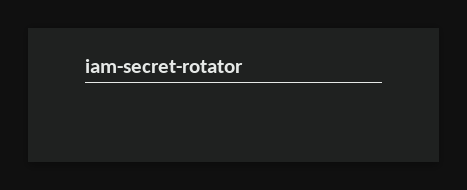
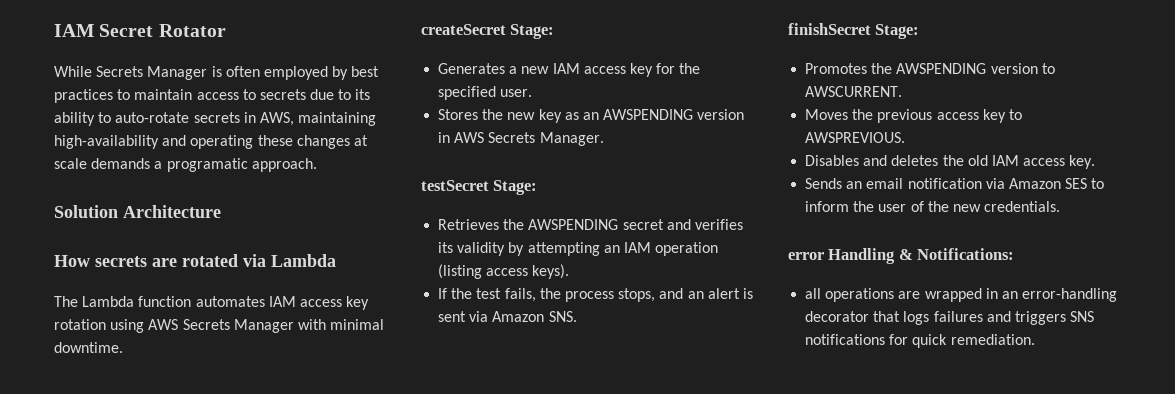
- iam-secret-rotator
+ IAM Secret Rotator
+ While Secrets Manager is often employed by best practices to maintain access to secrets due to its ability to auto-rotate secrets in AWS, maintaining high-availability and operating these changes at scale demands a programatic approach.
+ Solution Architecture
+ How secrets are rotated via Lambda
+ The Lambda function automates IAM access key rotation using AWS Secrets Manager with minimal downtime.
+ createSecret Stage:
+ Generates a new IAM access key for the specified user.
+ Stores the new key as an AWSPENDING version in AWS Secrets Manager.
+ testSecret Stage:
+ Retrieves the AWSPENDING secret and verifies its validity by attempting an IAM operation (listing access keys).
+ If the test fails, the process stops, and an alert is sent via Amazon SNS.
+ finishSecret Stage:
+ Promotes the AWSPENDING version to AWSCURRENT.
+ Moves the previous access key to AWSPREVIOUS.
+ Disables and deletes the old IAM access key.
+ Sends an email notification via Amazon SES to inform the user of the new credentials.
+ error Handling & Notifications:
+ all operations are wrapped in an error-handling decorator that logs failures and triggers SNS notifications for quick remediation.

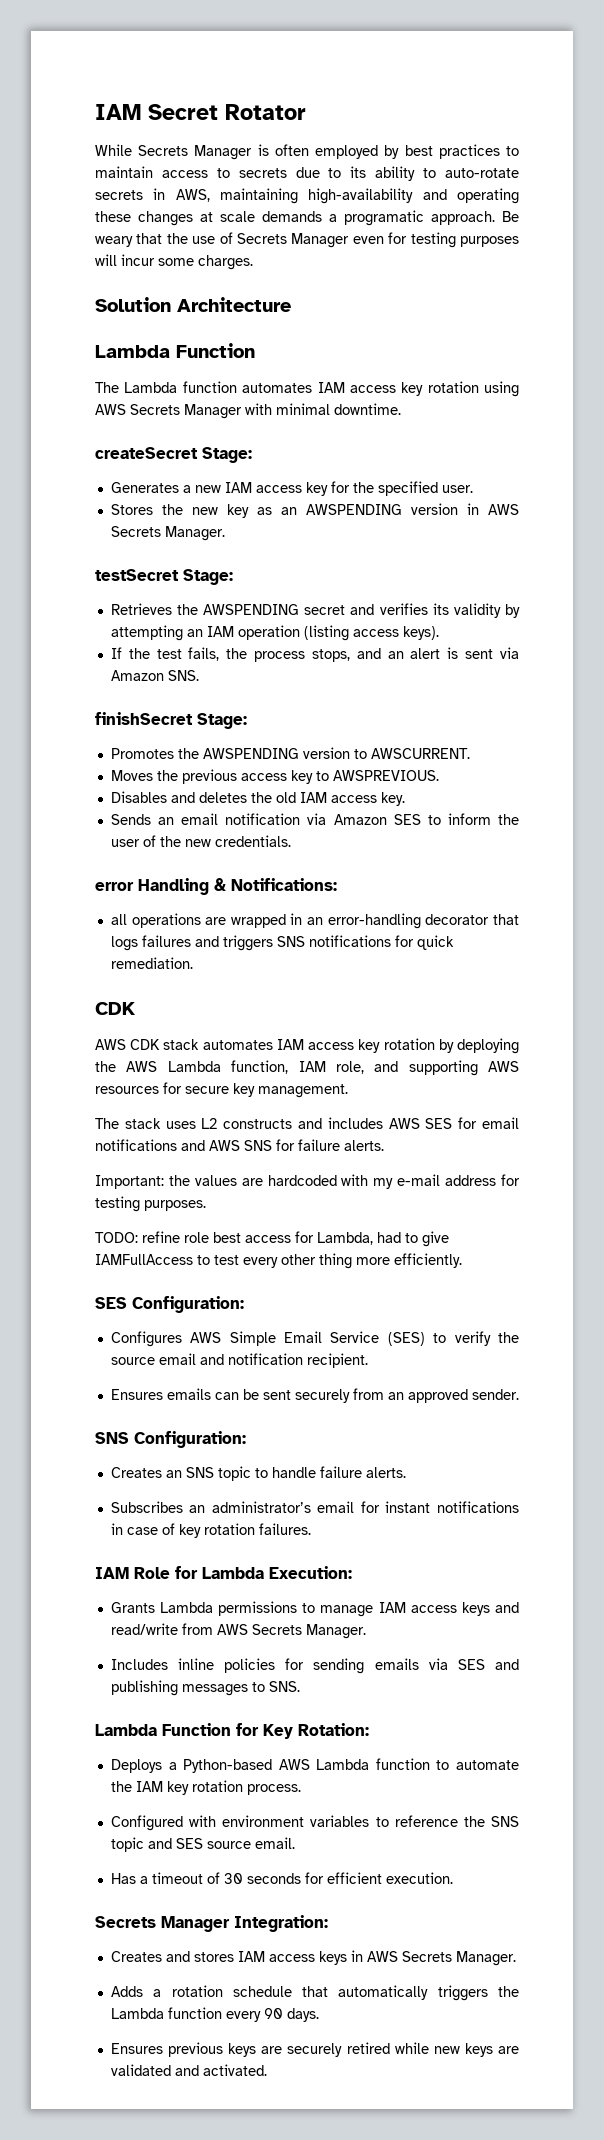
- While Secrets Manager is often employed by best practices to maintain access to secrets due to its ability to auto-rotate secrets in AWS, maintaining high-availability and operating these changes at scale demands a programatic approach.
+ While Secrets Manager is often employed by best practices to maintain access to secrets due to its ability to auto-rotate secrets in AWS, maintaining high-availability and operating these changes at scale demands a programatic approach. Be weary that the use of Secrets Manager even for testing purposes will incur some charges.
  Solution Architecture
- How secrets are rotated via Lambda
+ Lambda Function
  all operations are wrapped in an error-handling decorator that logs failures and triggers SNS notifications for quick remediation.
+ CDK
+ AWS CDK stack automates IAM access key rotation by deploying the AWS Lambda function, IAM role, and supporting AWS resources for secure key management.
+ The stack uses L2 constructs and includes AWS SES for email notifications and AWS SNS for failure alerts.
+ Important: the values are hardcoded with my e-mail address for testing purposes.
+ TODO: refine role best access for Lambda, had to give IAMFullAccess to test every other thing more efficiently.
+ SES Configuration:
+ Configures AWS Simple Email Service (SES) to verify the source email and notification recipient.
+ Ensures emails can be sent securely from an approved sender.
+ SNS Configuration:
+ Creates an SNS topic to handle failure alerts.
+ Subscribes an administrator’s email for instant notifications in case of key rotation failures.
+ IAM Role for Lambda Execution:
+ Grants Lambda permissions to manage IAM access keys and read/write from AWS Secrets Manager.
+ Includes inline policies for sending emails via SES and publishing messages to SNS.
+ Lambda Function for Key Rotation:
+ Deploys a Python-based AWS Lambda function to automate the IAM key rotation process.
+ Configured with environment variables to reference the SNS topic and SES source email.
+ Has a timeout of 30 seconds for efficient execution.
+ Secrets Manager Integration:
+ Creates and stores IAM access keys in AWS Secrets Manager.
+ Adds a rotation schedule that automatically triggers the Lambda function every 90 days.
+ Ensures previous keys are securely retired while new keys are validated and activated.

